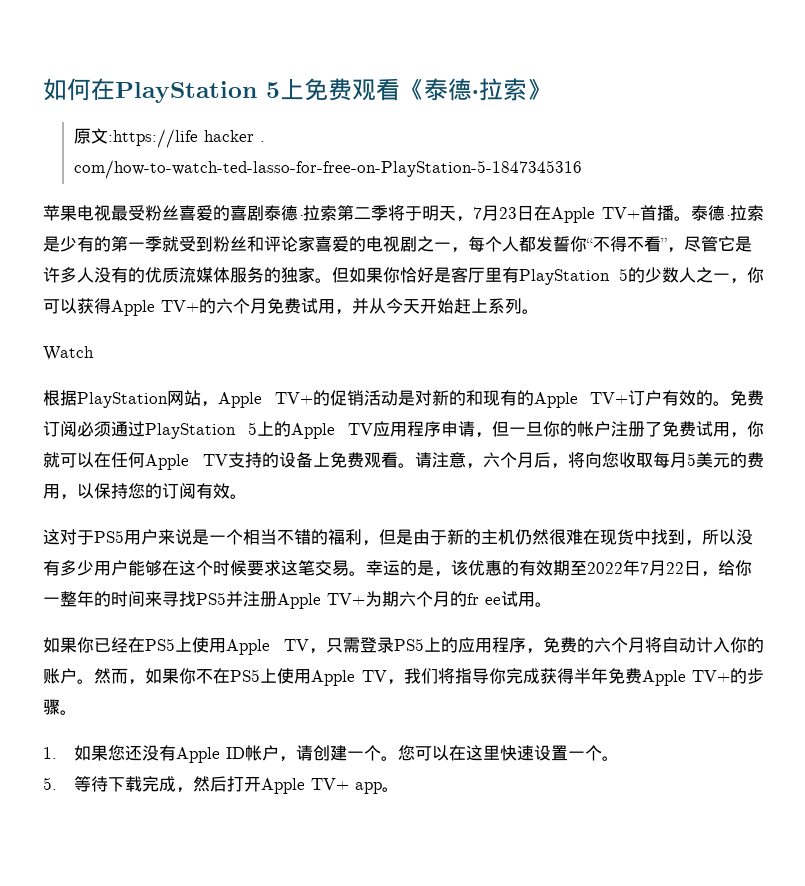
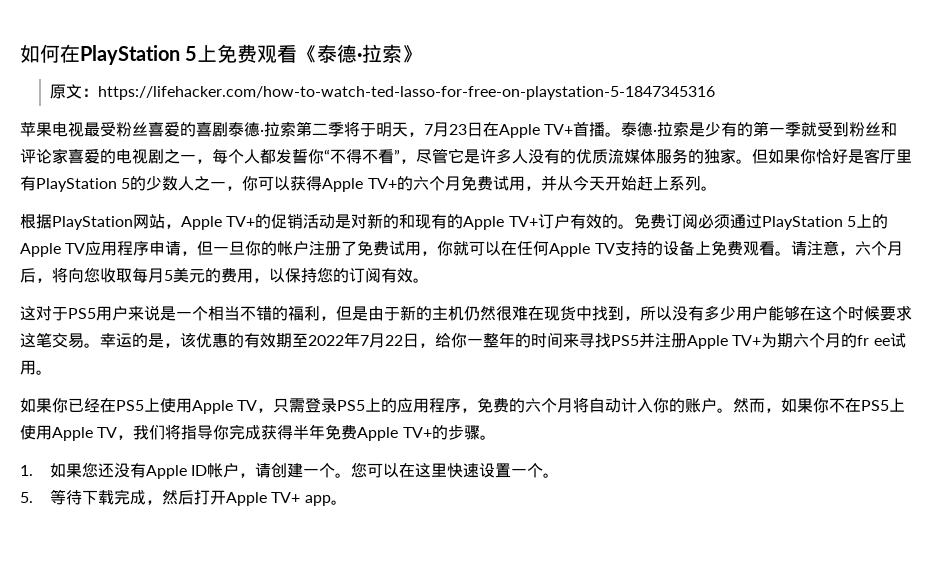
- 原文:https://life hacker . com/how-to-watch-ted-lasso-for-free-on-PlayStation-5-1847345316
+ 原文：https://lifehacker.com/how-to-watch-ted-lasso-for-free-on-playstation-5-1847345316
- Watch

